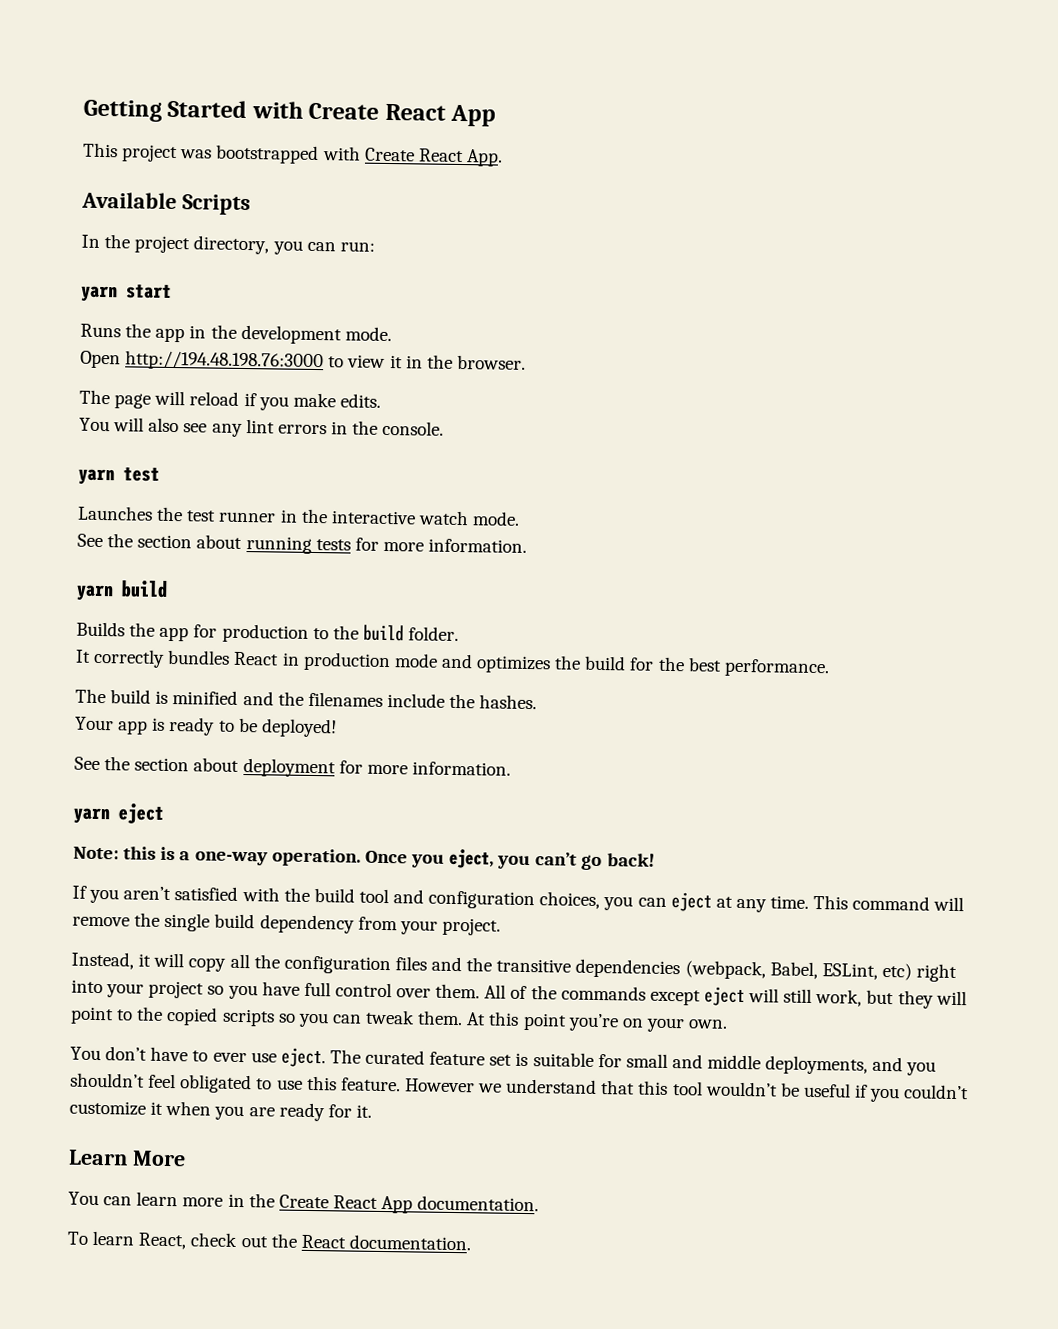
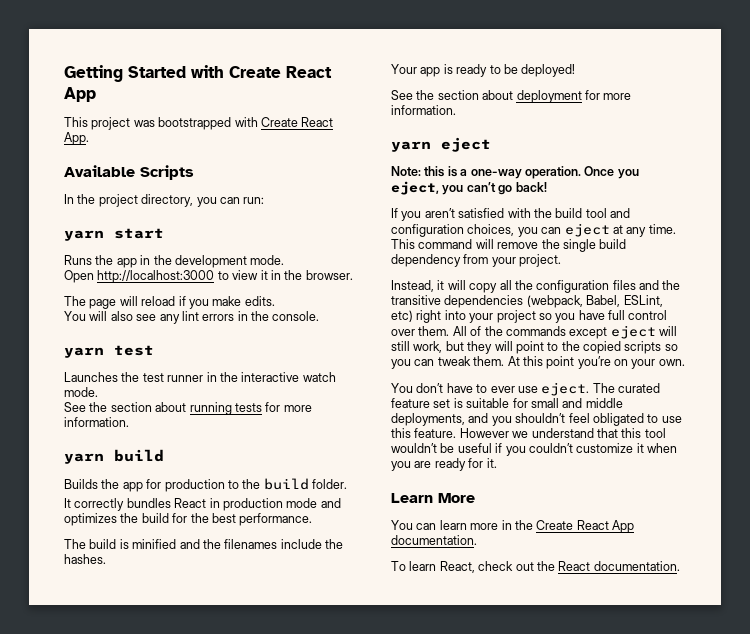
- Open http://194.48.198.76:3000 to view it in the browser.
+ Open http://localhost:3000 to view it in the browser.

